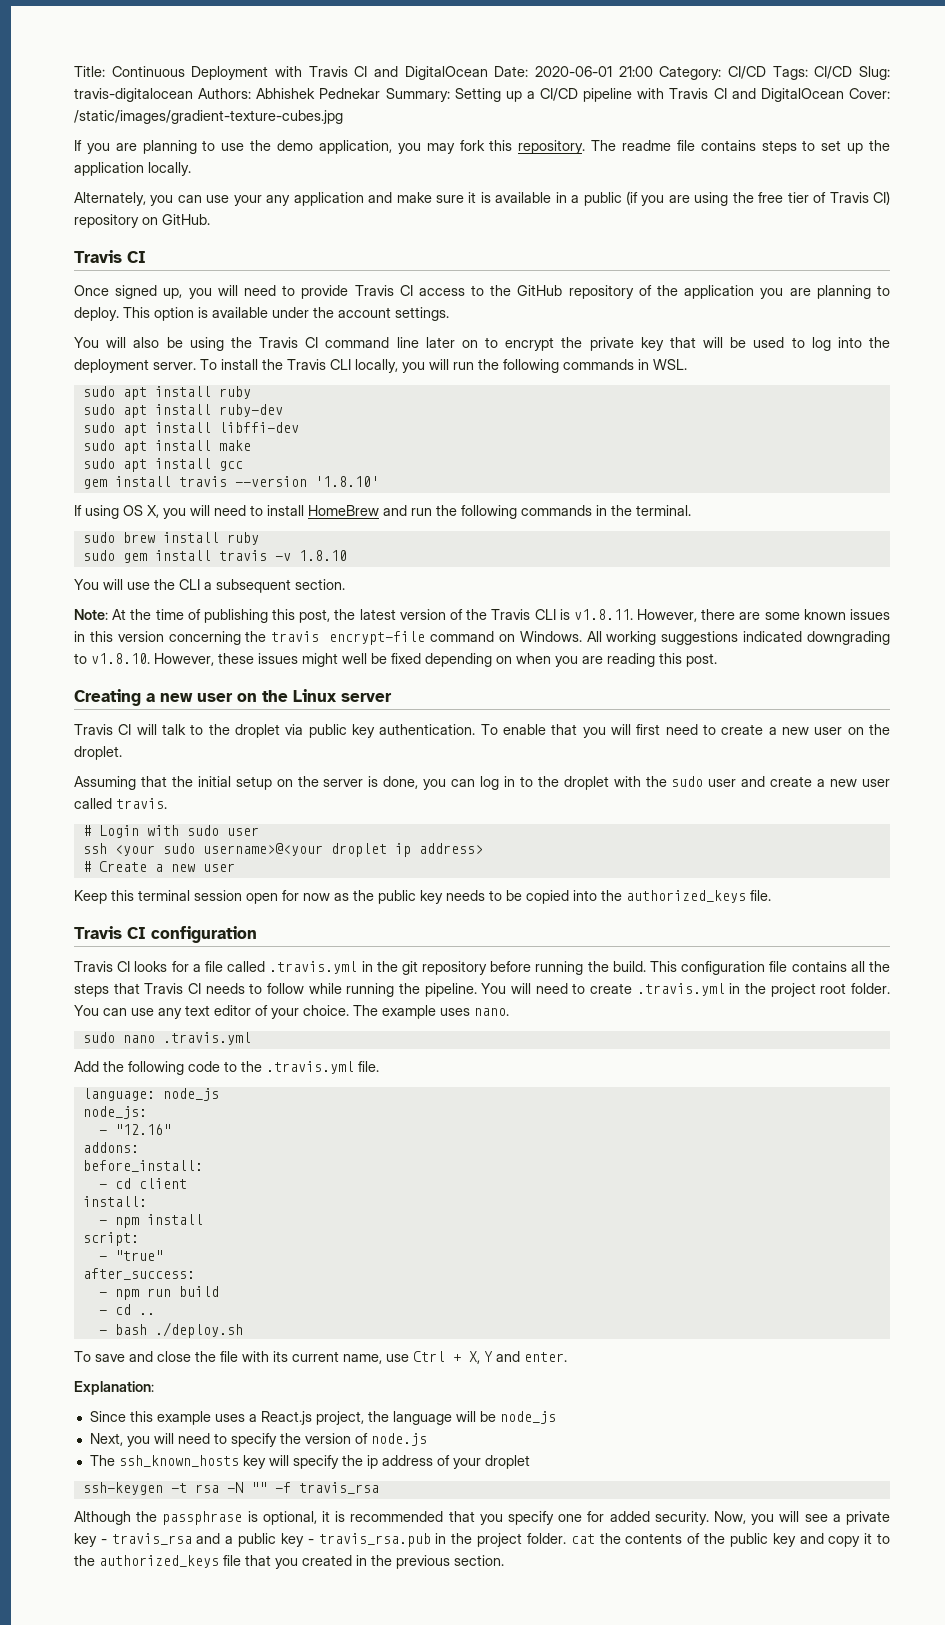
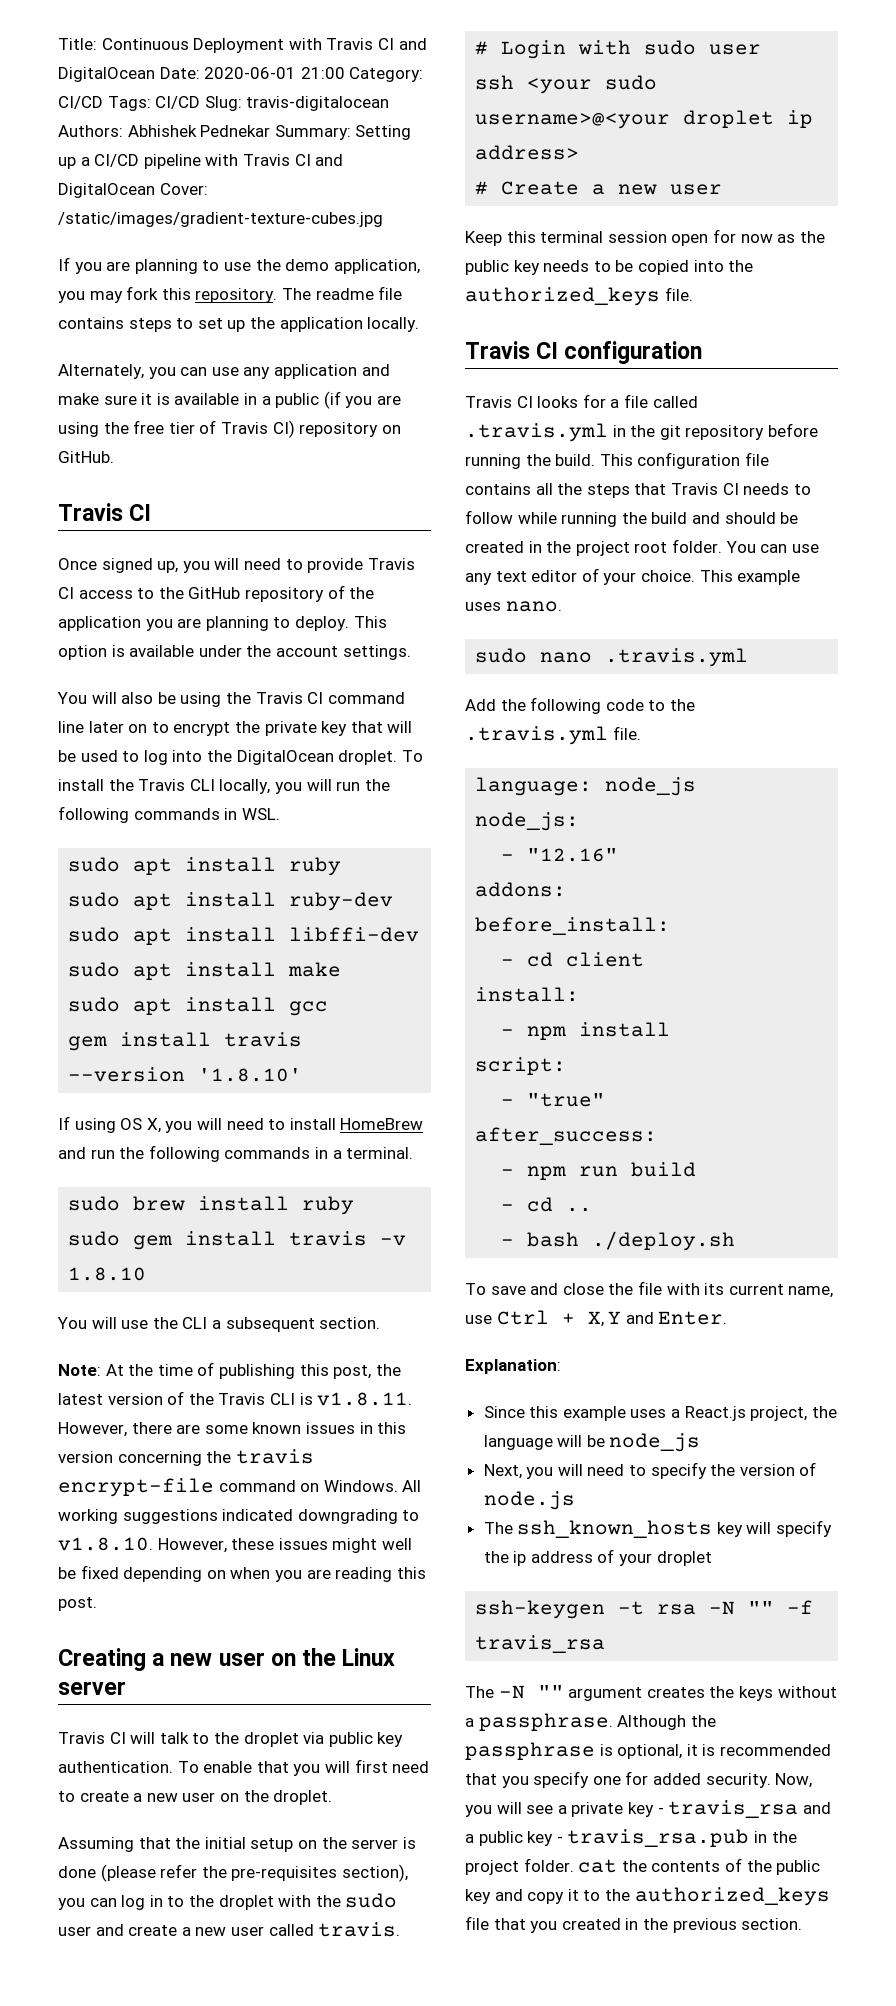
- Alternately, you can use your any application and make sure it is available in a public (if you are using the free tier of Travis CI) repository on GitHub.
+ Alternately, you can use any application and make sure it is available in a public (if you are using the free tier of Travis CI) repository on GitHub.
- You will also be using the Travis CI command line later on to encrypt the private key that will be used to log into the deployment server.
+ You will also be using the Travis CI command line later on to encrypt the private key that will be used to log into the DigitalOcean droplet.
- If using OS X, you will need to install HomeBrew and run the following commands in the terminal.
+ If using OS X, you will need to install HomeBrew and run the following commands in a terminal.
- Assuming that the initial setup on the server is done, you can log in to the droplet with the sudo user and create a new user called travis.
+ Assuming that the initial setup on the server is done (please refer the pre-requisites section), you can log in to the droplet with the sudo user and create a new user called travis.
- This configuration file contains all the steps that Travis CI needs to follow while running the pipeline. You will need to create .travis.yml in the project root folder.
+ This configuration file contains all the steps that Travis CI needs to follow while running the build and should be created in the project root folder.
- The example uses nano.
+ This example uses nano.
- To save and close the file with its current name, use Ctrl + X, Y and enter.
+ To save and close the file with its current name, use Ctrl + X, Y and Enter.
+ The -N "" argument creates the keys without a passphrase.

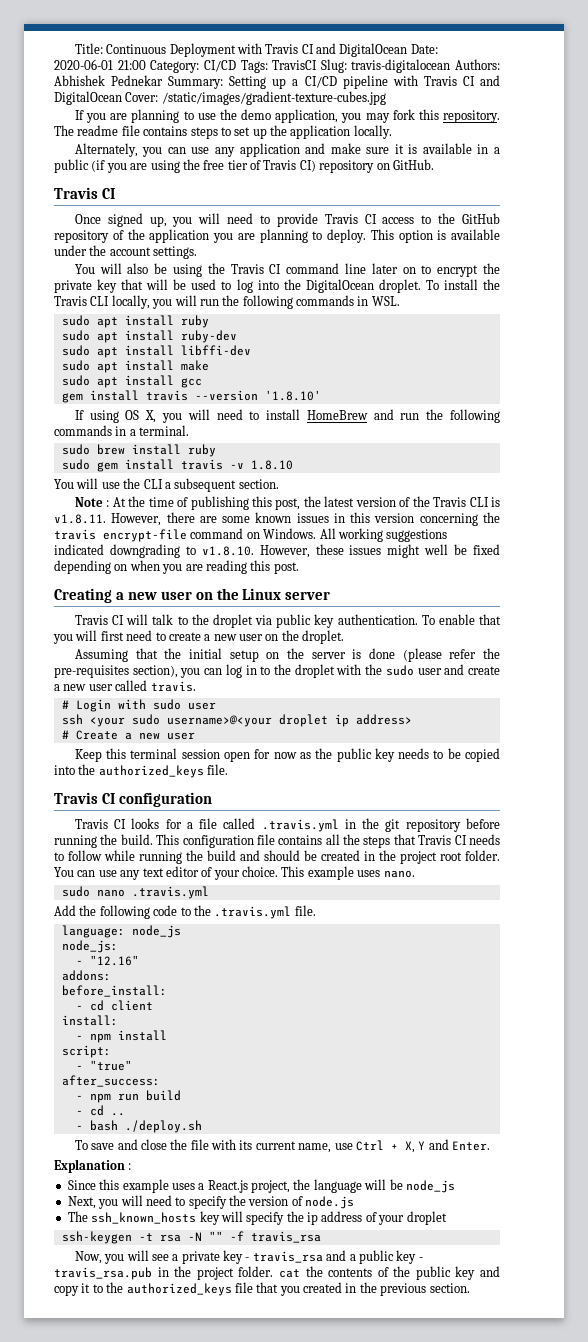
- Title: Continuous Deployment with Travis CI and DigitalOcean Date: 2020-06-01 21:00 Category: CI/CD Tags: CI/CD Slug: travis-digitalocean Authors: Abhishek Pednekar Summary: Setting up a CI/CD pipeline with Travis CI and DigitalOcean Cover: /static/images/gradient-texture-cubes.jpg
+ Title: Continuous Deployment with Travis CI and DigitalOcean Date: 2020-06-01 21:00 Category: CI/CD Tags: TravisCI Slug: travis-digitalocean Authors: Abhishek Pednekar Summary: Setting up a CI/CD pipeline with Travis CI and DigitalOcean Cover: /static/images/gradient-texture-cubes.jpg
- Note: At the time of publishing this post, the latest version of the Travis CLI is v1.8.11. However, there are some known issues in this version concerning the travis encrypt-file command on Windows.
+ Note : At the time of publishing this post, the latest version of the Travis CLI is v1.8.11. However, there are some known issues in this version concerning the travis encrypt-file command on Windows.
- Explanation:
+ Explanation :
- The -N "" argument creates the keys without a passphrase. Although the passphrase is optional, it is recommended that you specify one for added security.

